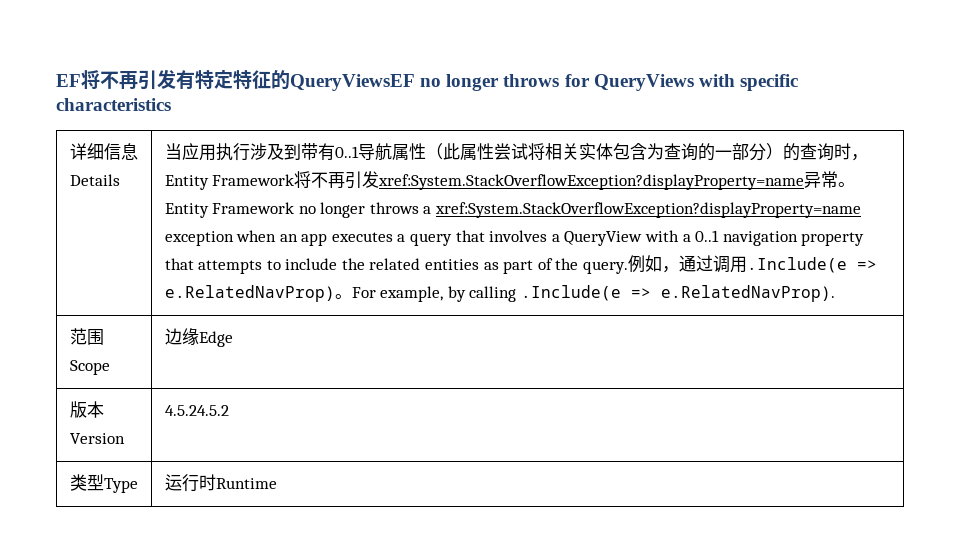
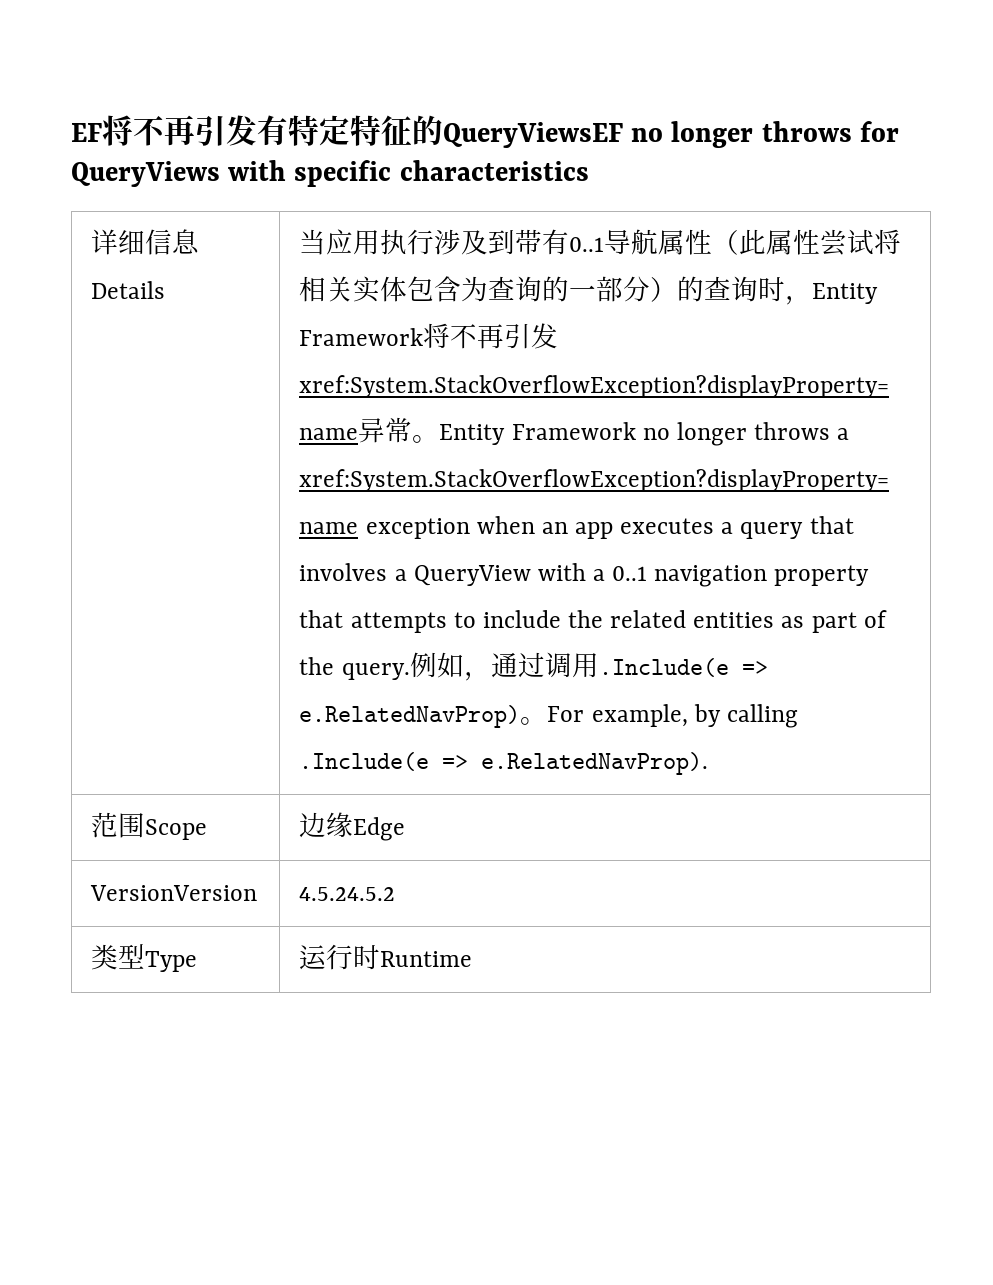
- 版本Version | 4.5.24.5.2
+ VersionVersion | 4.5.24.5.2

